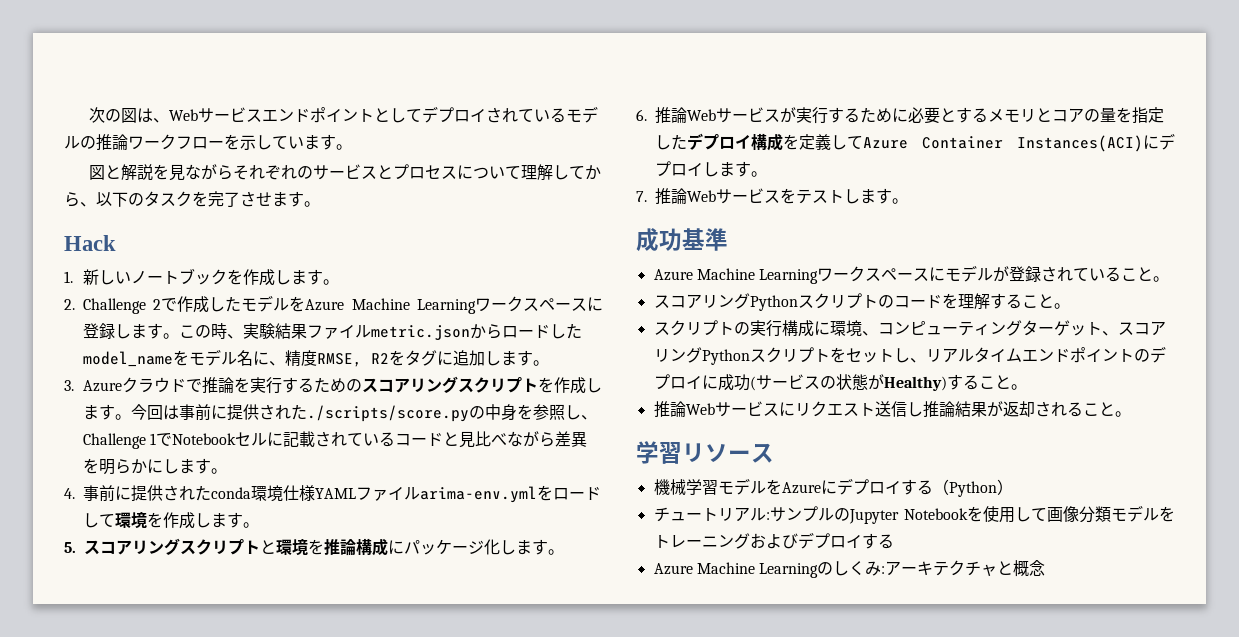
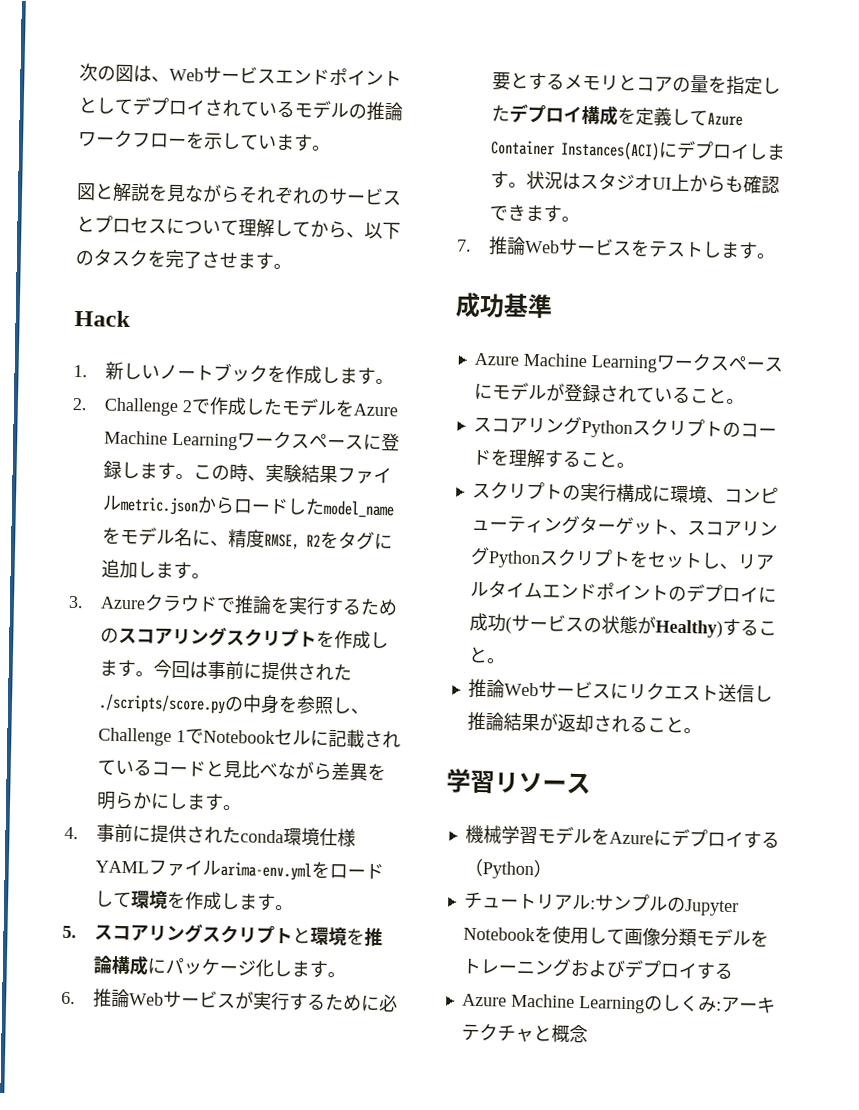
+ 状況はスタジオUI上からも確認できます。

